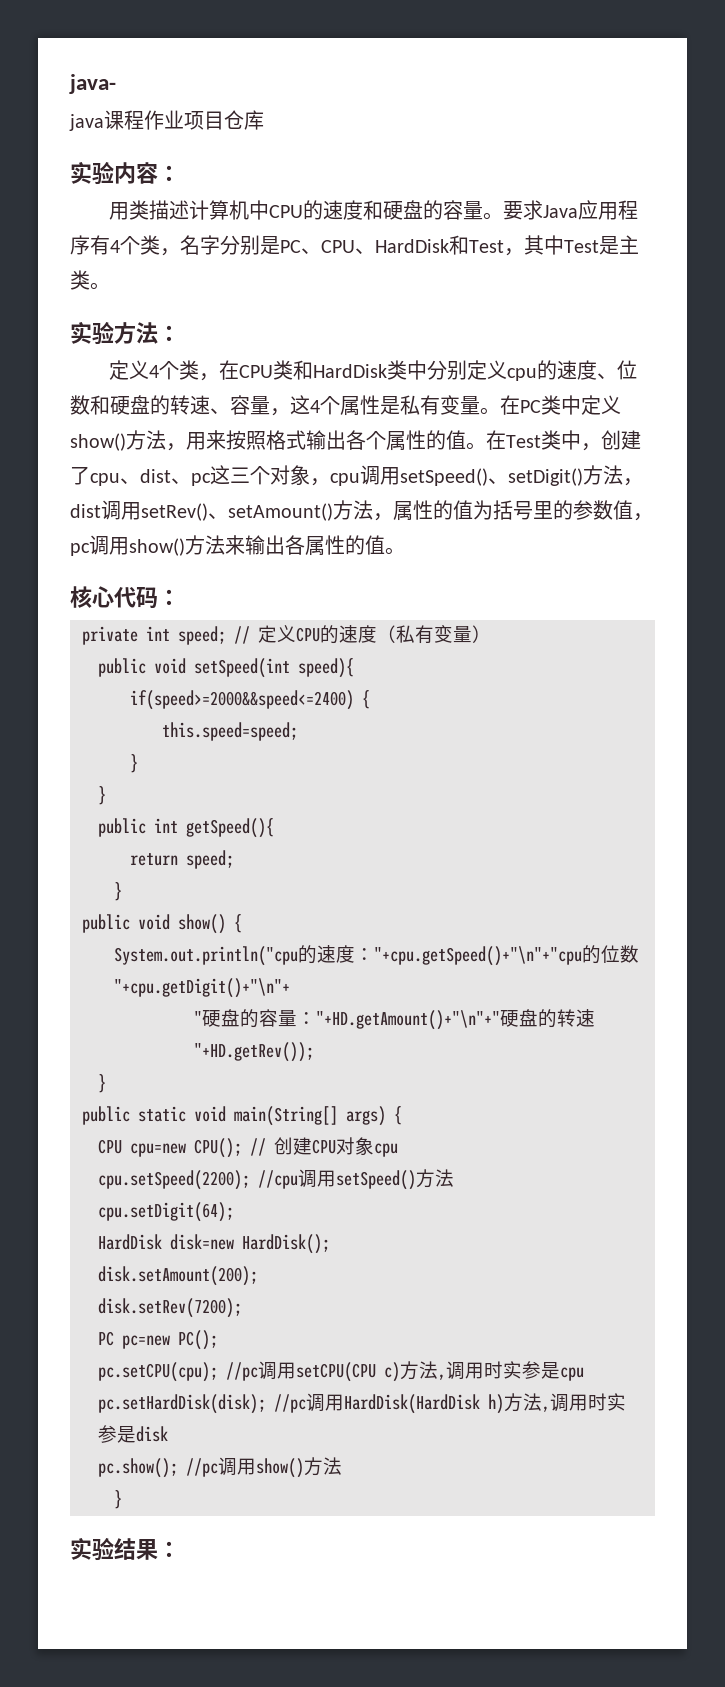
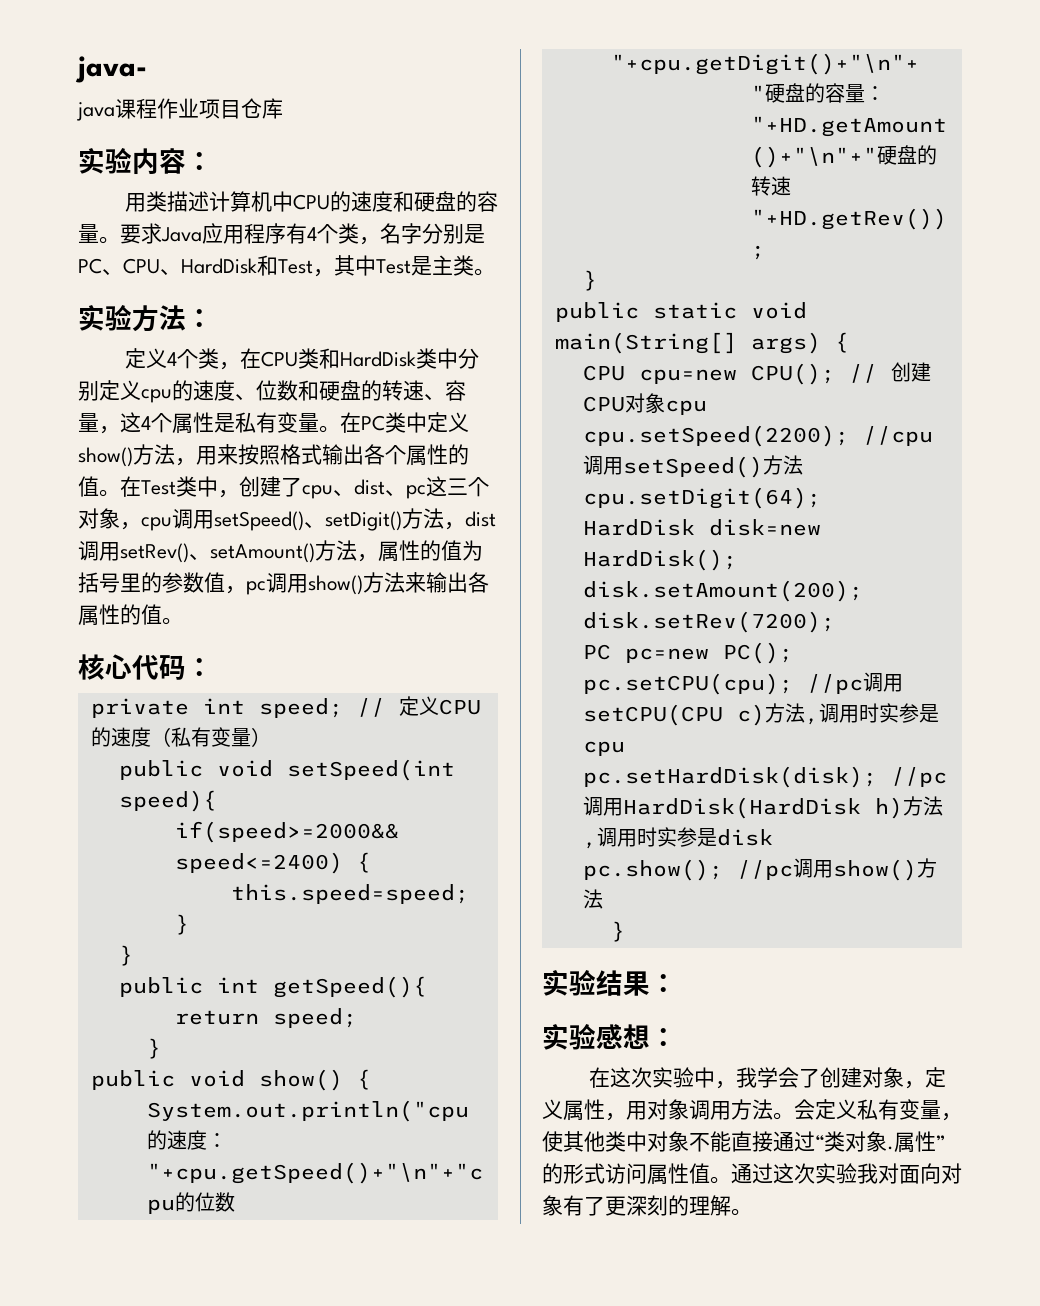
+ 实验感想：
+ 在这次实验中，我学会了创建对象，定义属性，用对象调用方法。会定义私有变量，使其他类中对象不能直接通过“类对象.属性”的形式访问属性值。通过这次实验我对面向对象有了更深刻的理解。

